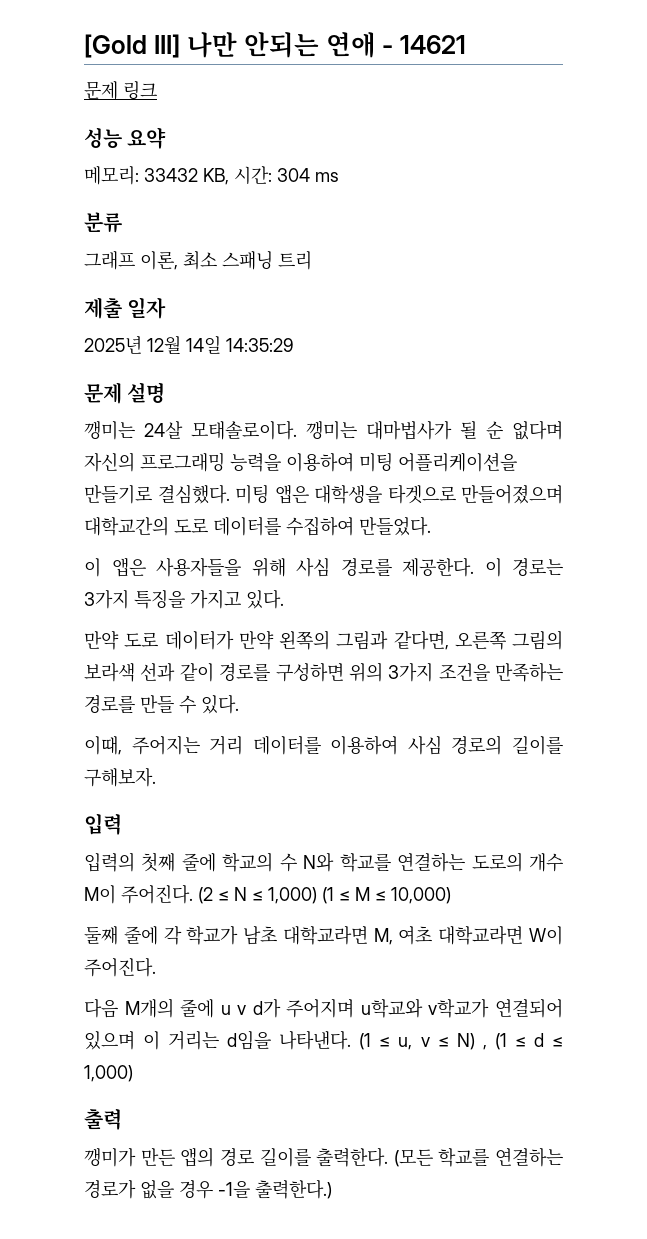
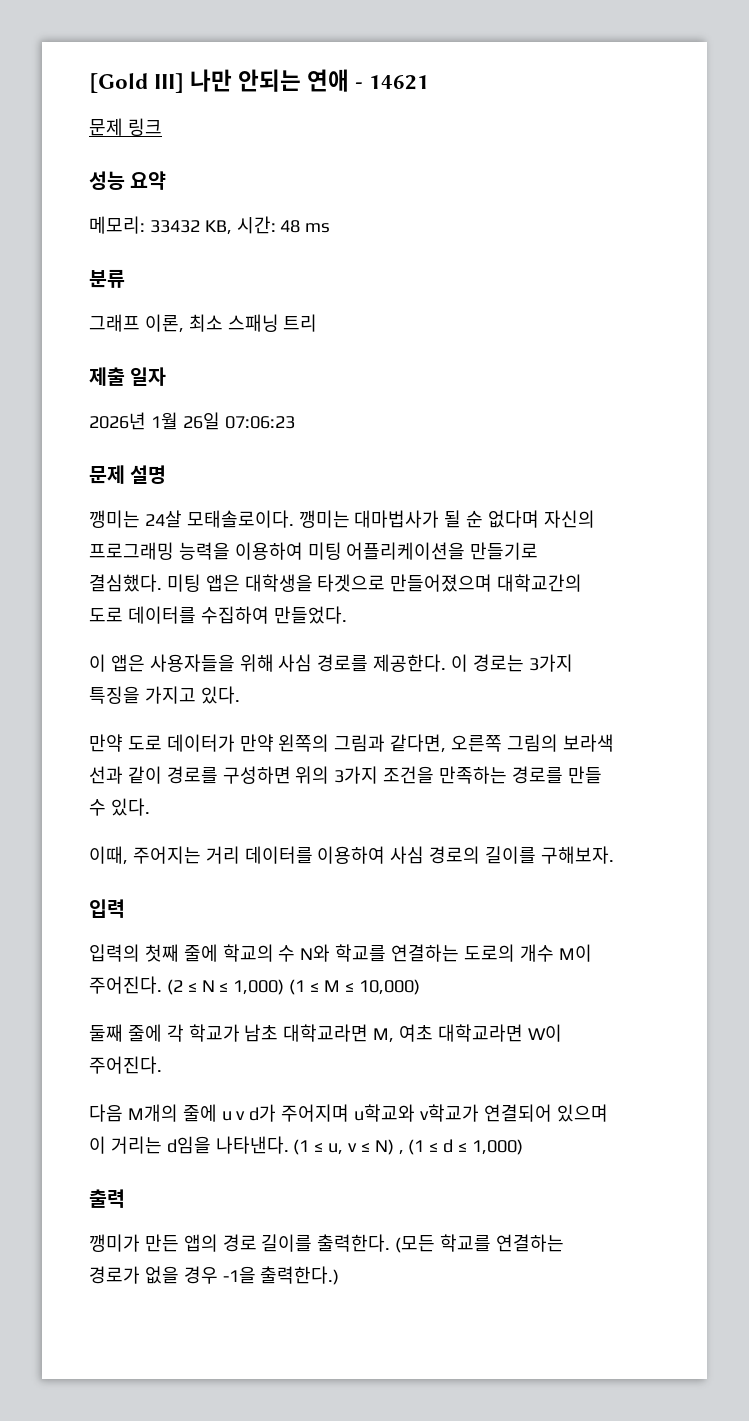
- 메모리: 33432 KB, 시간: 304 ms
+ 메모리: 33432 KB, 시간: 48 ms
- 2025년 12월 14일 14:35:29
+ 2026년 1월 26일 07:06:23

